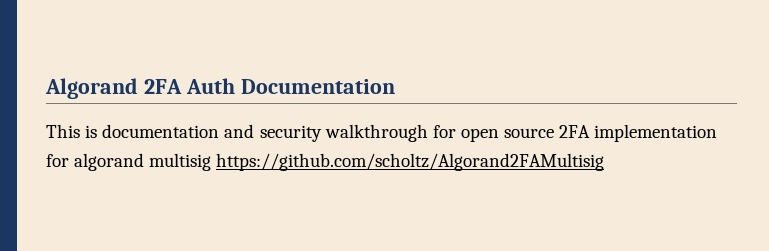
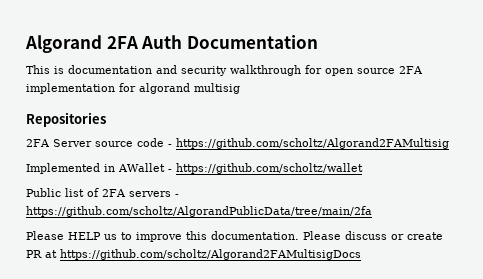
- This is documentation and security walkthrough for open source 2FA implementation for algorand multisig https://github.com/scholtz/Algorand2FAMultisig
+ This is documentation and security walkthrough for open source 2FA implementation for algorand multisig
+ Repositories
+ 2FA Server source code - https://github.com/scholtz/Algorand2FAMultisig
+ Implemented in AWallet - https://github.com/scholtz/wallet
+ Public list of 2FA servers - https://github.com/scholtz/AlgorandPublicData/tree/main/2fa
+ Please HELP us to improve this documentation. Please discuss or create PR at https://github.com/scholtz/Algorand2FAMultisigDocs

